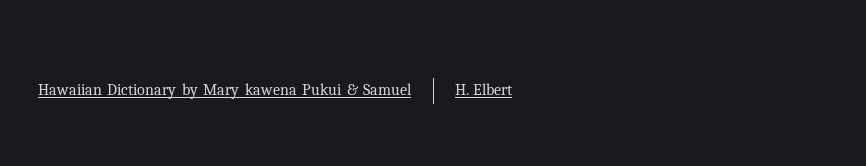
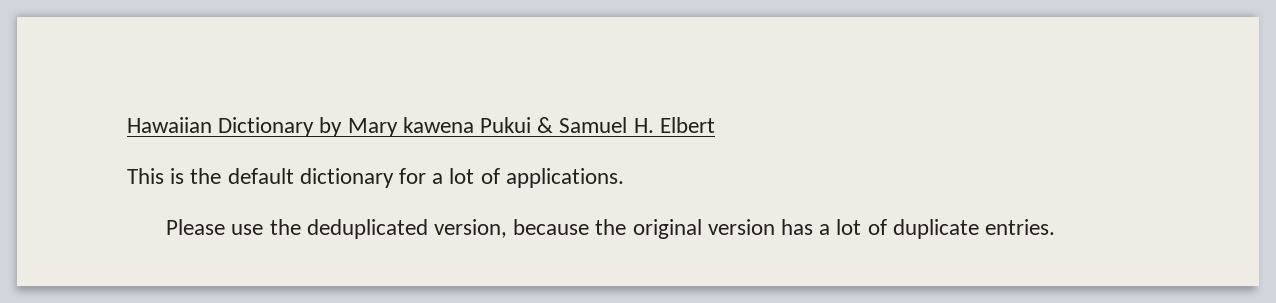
+ This is the default dictionary for a lot of applications.
+ Please use the deduplicated version, because the original version has a lot of duplicate entries.

